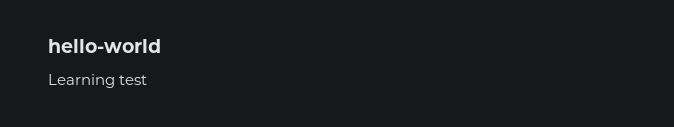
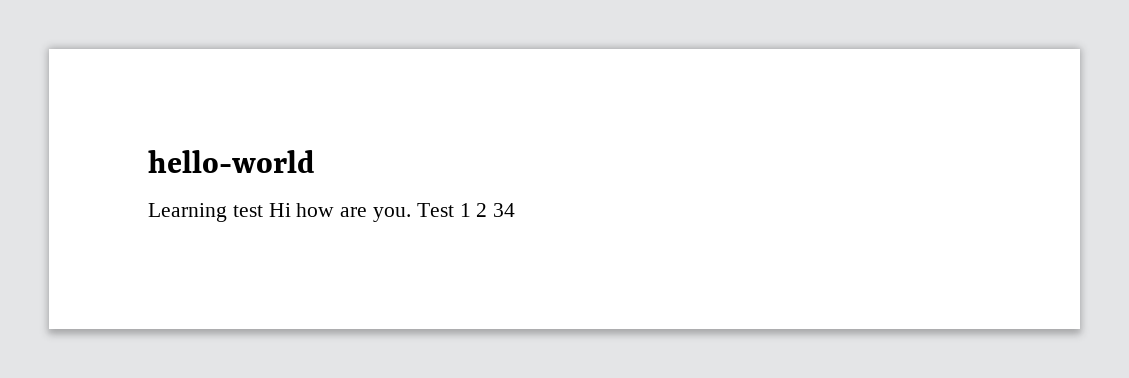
- Learning test
+ Learning test Hi how are you. Test 1 2 34

